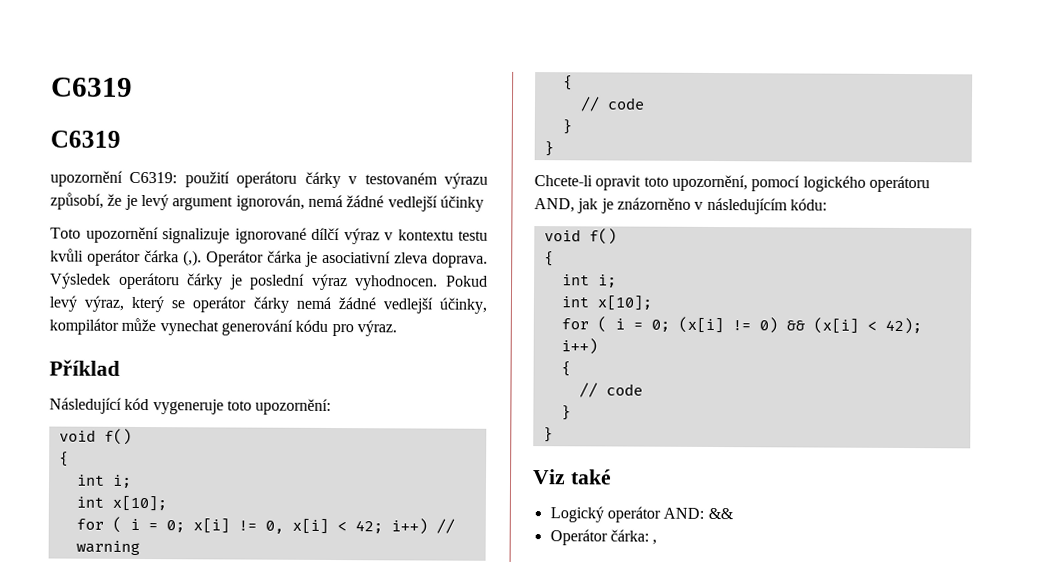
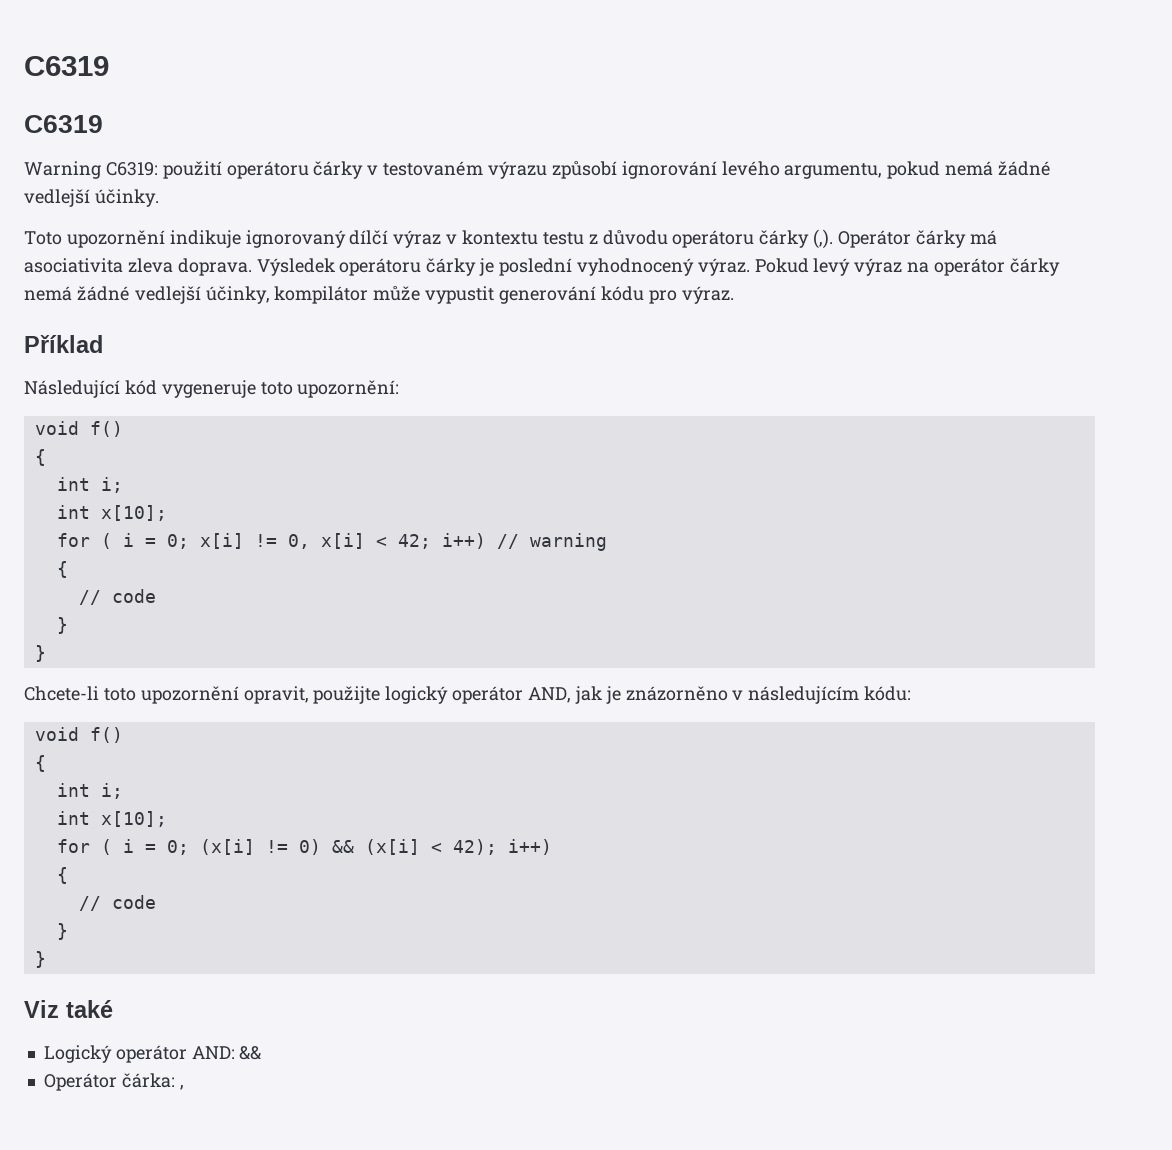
- upozornění C6319: použití operátoru čárky v testovaném výrazu způsobí, že je levý argument ignorován, nemá žádné vedlejší účinky
+ Warning C6319: použití operátoru čárky v testovaném výrazu způsobí ignorování levého argumentu, pokud nemá žádné vedlejší účinky.
- Toto upozornění signalizuje ignorované dílčí výraz v kontextu testu kvůli operátor čárka (,). Operátor čárka je asociativní zleva doprava.
+ Toto upozornění indikuje ignorovaný dílčí výraz v kontextu testu z důvodu operátoru čárky (,). Operátor čárky má asociativita zleva doprava.
- Výsledek operátoru čárky je poslední výraz vyhodnocen. Pokud levý výraz, který se operátor čárky nemá žádné vedlejší účinky, kompilátor může vynechat generování kódu pro výraz.
+ Výsledek operátoru čárky je poslední vyhodnocený výraz. Pokud levý výraz na operátor čárky nemá žádné vedlejší účinky, kompilátor může vypustit generování kódu pro výraz.
- Chcete-li opravit toto upozornění, pomocí logického operátoru AND, jak je znázorněno v následujícím kódu:
+ Chcete-li toto upozornění opravit, použijte logický operátor AND, jak je znázorněno v následujícím kódu:

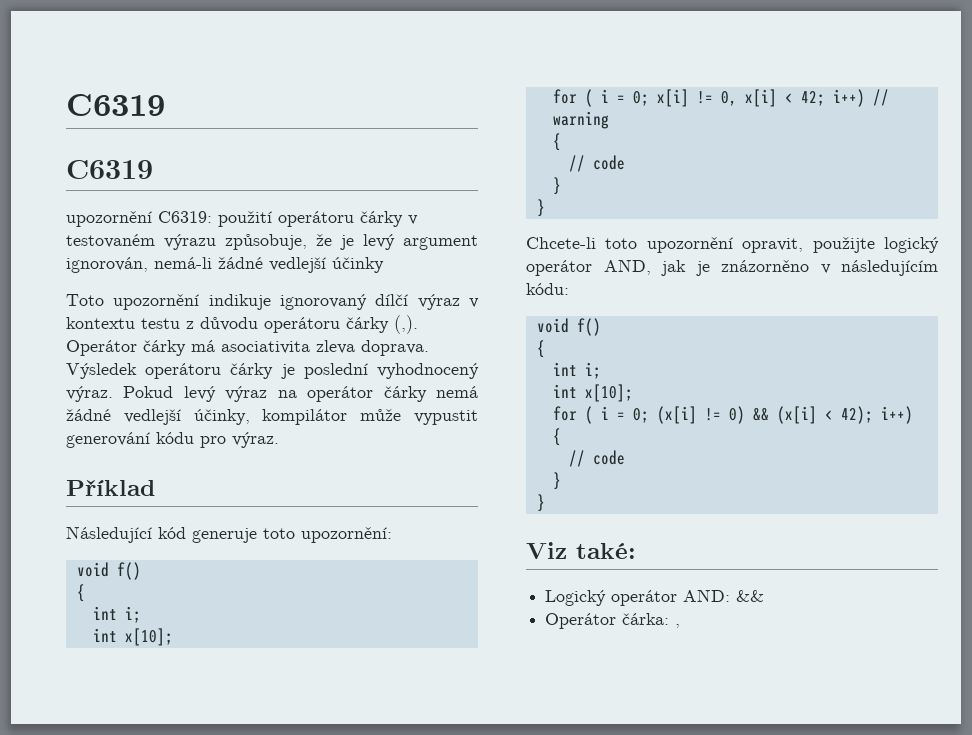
- Warning C6319: použití operátoru čárky v testovaném výrazu způsobí ignorování levého argumentu, pokud nemá žádné vedlejší účinky.
+ upozornění C6319: použití operátoru čárky v testovaném výrazu způsobuje, že je levý argument ignorován, nemá-li žádné vedlejší účinky
- Následující kód vygeneruje toto upozornění:
+ Následující kód generuje toto upozornění:
- Viz také
+ Viz také:

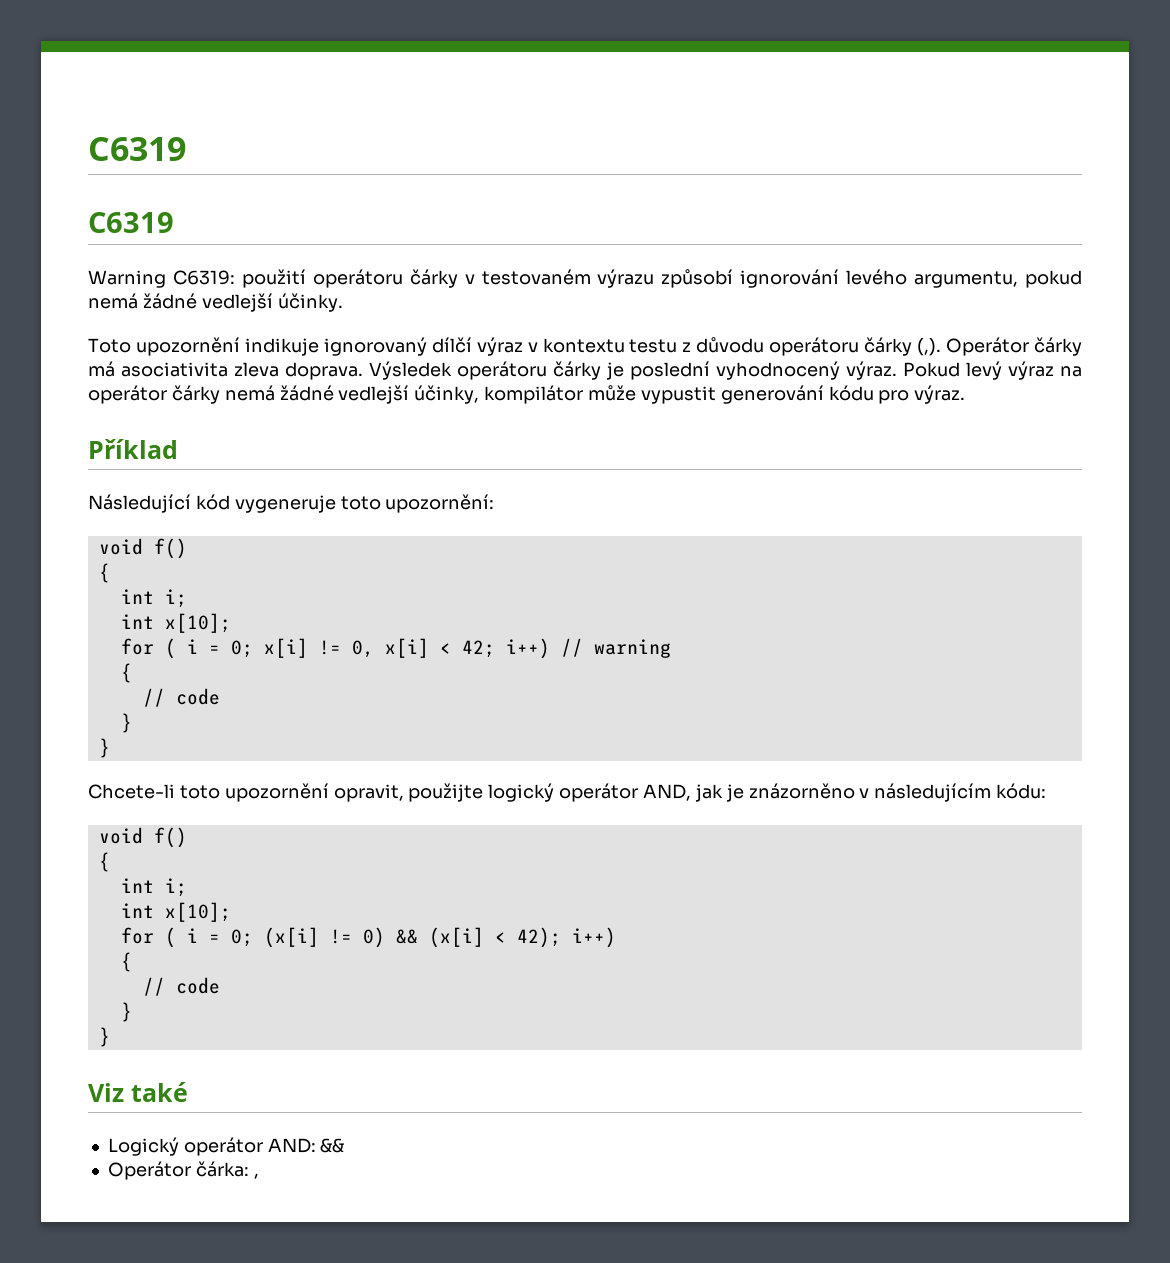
- upozornění C6319: použití operátoru čárky v testovaném výrazu způsobuje, že je levý argument ignorován, nemá-li žádné vedlejší účinky
+ Warning C6319: použití operátoru čárky v testovaném výrazu způsobí ignorování levého argumentu, pokud nemá žádné vedlejší účinky.
- Následující kód generuje toto upozornění:
+ Následující kód vygeneruje toto upozornění:
- Viz také:
+ Viz také

